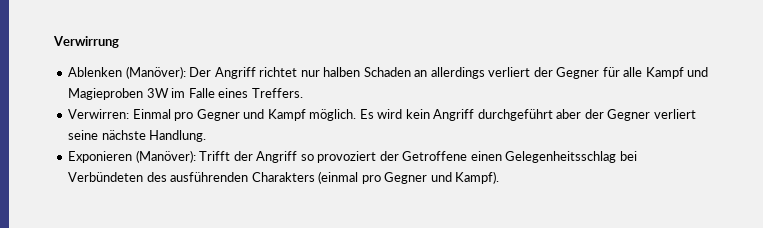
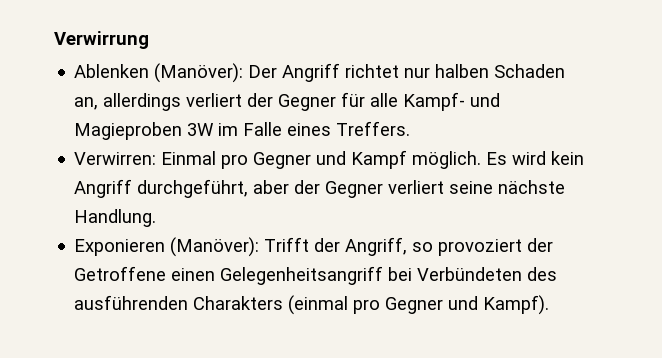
- Ablenken (Manöver): Der Angriff richtet nur halben Schaden an allerdings verliert der Gegner für alle Kampf und Magieproben 3W im Falle eines Treffers.
+ Ablenken (Manöver): Der Angriff richtet nur halben Schaden an, allerdings verliert der Gegner für alle Kampf- und Magieproben 3W im Falle eines Treffers.
- Es wird kein Angriff durchgeführt aber der Gegner verliert seine nächste Handlung.
+ Es wird kein Angriff durchgeführt, aber der Gegner verliert seine nächste Handlung.
- Exponieren (Manöver): Trifft der Angriff so provoziert der Getroffene einen Gelegenheitsschlag bei Verbündeten des ausführenden Charakters (einmal pro Gegner und Kampf).
+ Exponieren (Manöver): Trifft der Angriff, so provoziert der Getroffene einen Gelegenheitsangriff bei Verbündeten des ausführenden Charakters (einmal pro Gegner und Kampf).

